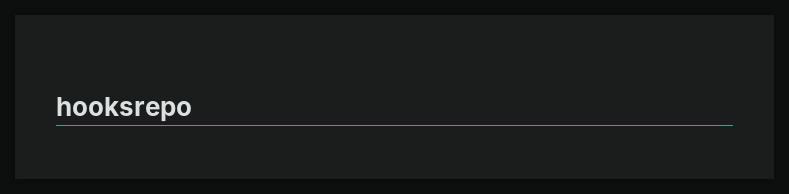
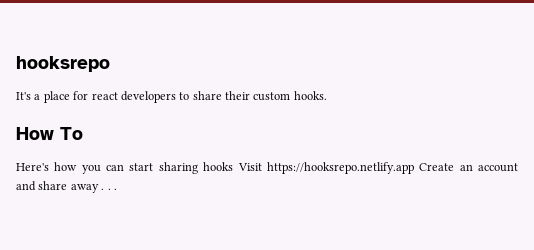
+ It's a place for react developers to share their custom hooks.
+ How To
+ Here's how you can start sharing hooks Visit https://hooksrepo.netlify.app Create an account and share away . . .

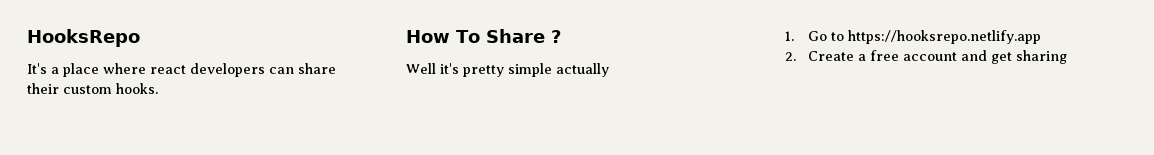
- hooksrepo
+ HooksRepo
- It's a place for react developers to share their custom hooks.
+ It's a place where react developers can share their custom hooks.
- How To
- Here's how you can start sharing hooks Visit https://hooksrepo.netlify.app Create an account and share away . . .
+ How To Share ?
+ Well it's pretty simple actually
+ 1. Go to https://hooksrepo.netlify.app
+ 2. Create a free account and get sharing

